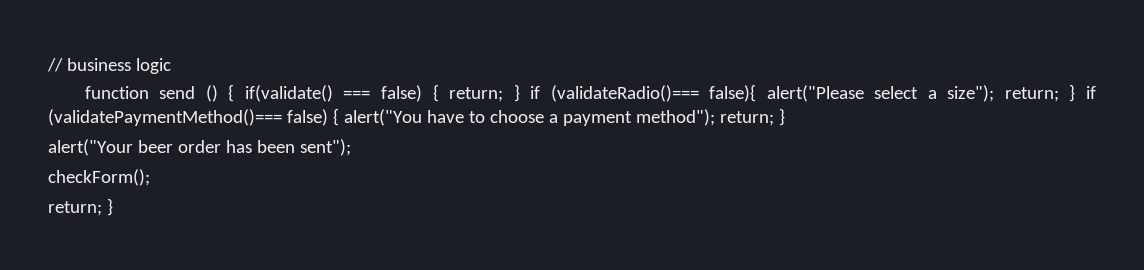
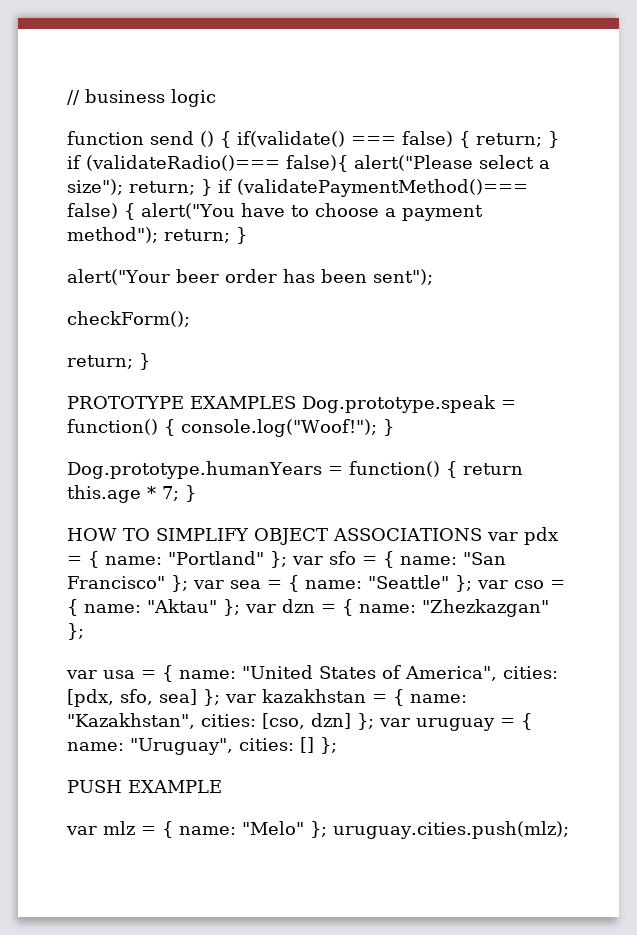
+ PROTOTYPE EXAMPLES Dog.prototype.speak = function() { console.log("Woof!"); }
+ Dog.prototype.humanYears = function() { return this.age * 7; }
+ HOW TO SIMPLIFY OBJECT ASSOCIATIONS var pdx = { name: "Portland" }; var sfo = { name: "San Francisco" }; var sea = { name: "Seattle" }; var cso = { name: "Aktau" }; var dzn = { name: "Zhezkazgan" };
+ var usa = { name: "United States of America", cities: [pdx, sfo, sea] }; var kazakhstan = { name: "Kazakhstan", cities: [cso, dzn] }; var uruguay = { name: "Uruguay", cities: [] };
+ PUSH EXAMPLE
+ var mlz = { name: "Melo" }; uruguay.cities.push(mlz);

